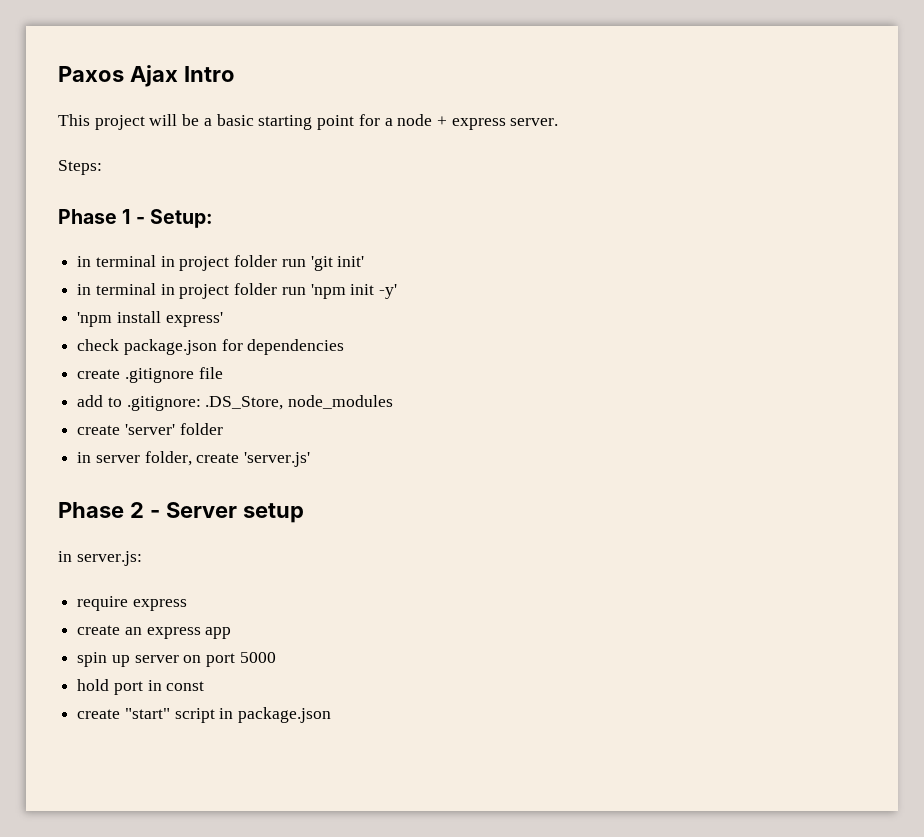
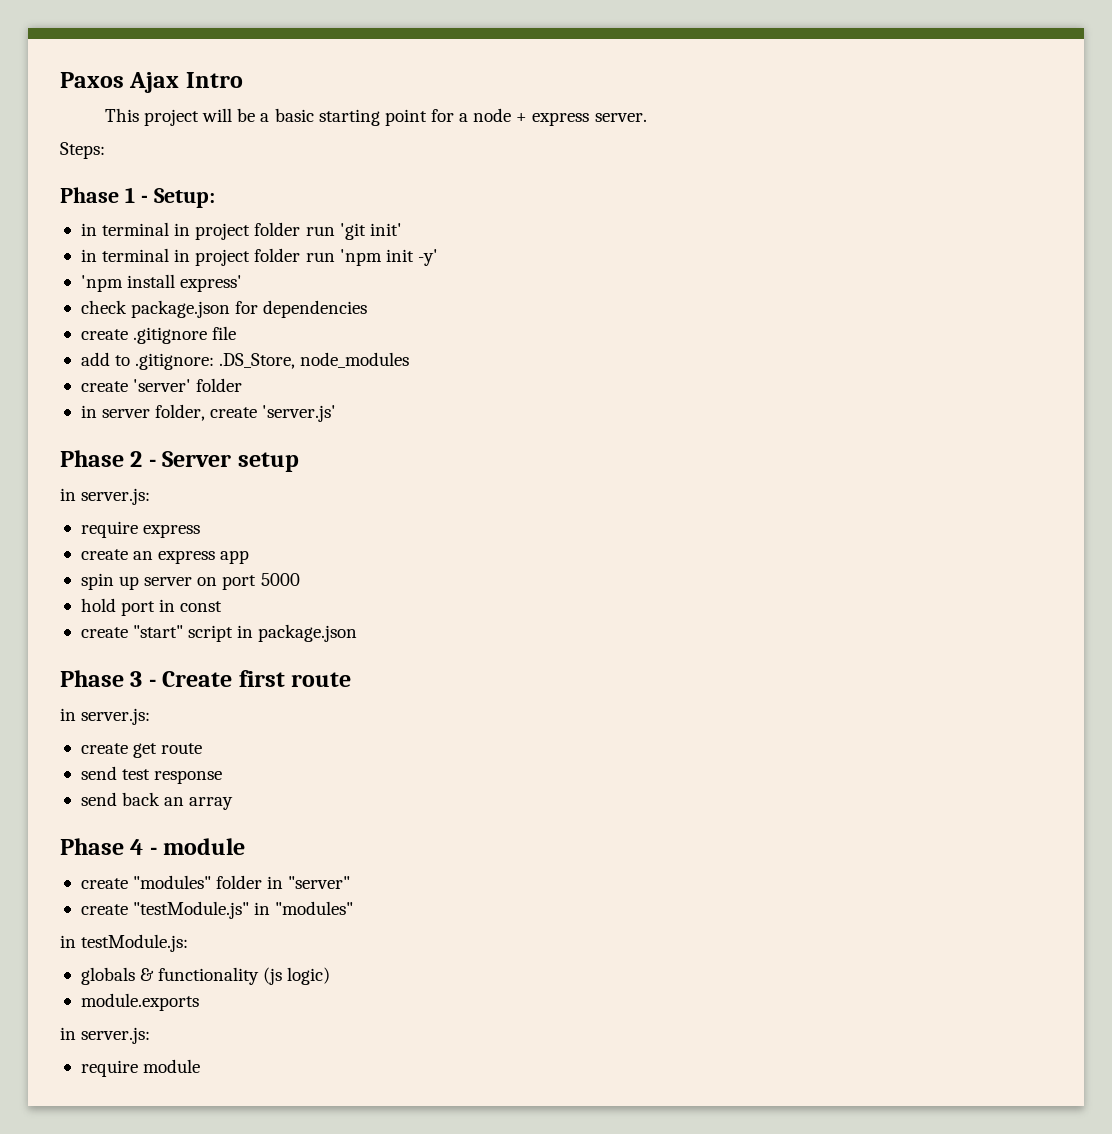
+ Phase 3 - Create first route
+ in server.js:
+ create get route
+ send test response
+ send back an array
+ Phase 4 - module
+ create "modules" folder in "server"
+ create "testModule.js" in "modules"
+ in testModule.js:
+ globals & functionality (js logic)
+ module.exports
+ in server.js:
+ require module

